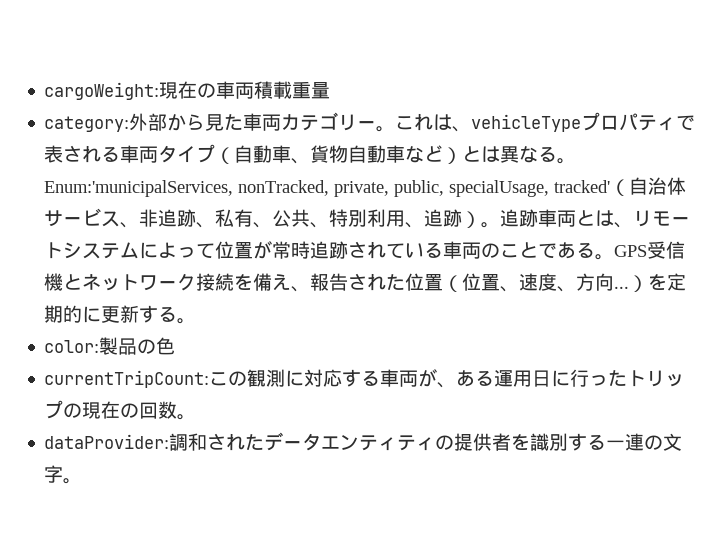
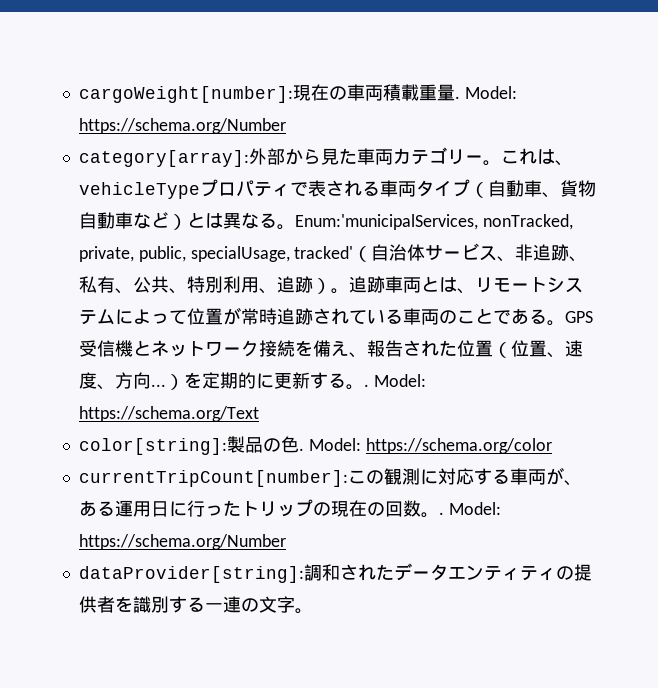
- cargoWeight:現在の車両積載重量
- category:外部から見た車両カテゴリー。
+ cargoWeight[number]:現在の車両積載重量. Model: https://schema.org/Number
+ category[array]:外部から見た車両カテゴリー。
- GPS受信機とネットワーク接続を備え、報告された位置（位置、速度、方向...）を定期的に更新する。
- color:製品の色
- currentTripCount:この観測に対応する車両が、ある運用日に行ったトリップの現在の回数。
- dataProvider:調和されたデータエンティティの提供者を識別する一連の文字。
+ GPS受信機とネットワーク接続を備え、報告された位置（位置、速度、方向...）を定期的に更新する。. Model: https://schema.org/Text
+ color[string]:製品の色. Model: https://schema.org/color
+ currentTripCount[number]:この観測に対応する車両が、ある運用日に行ったトリップの現在の回数。. Model: https://schema.org/Number
+ dataProvider[string]:調和されたデータエンティティの提供者を識別する一連の文字。

